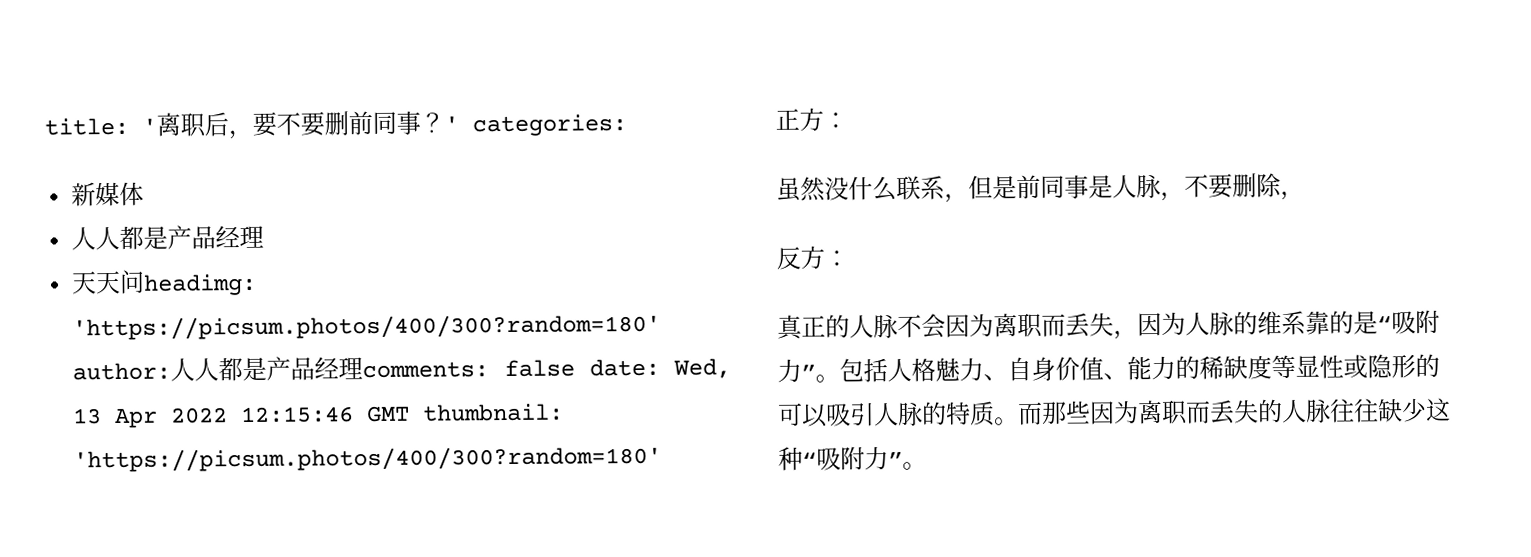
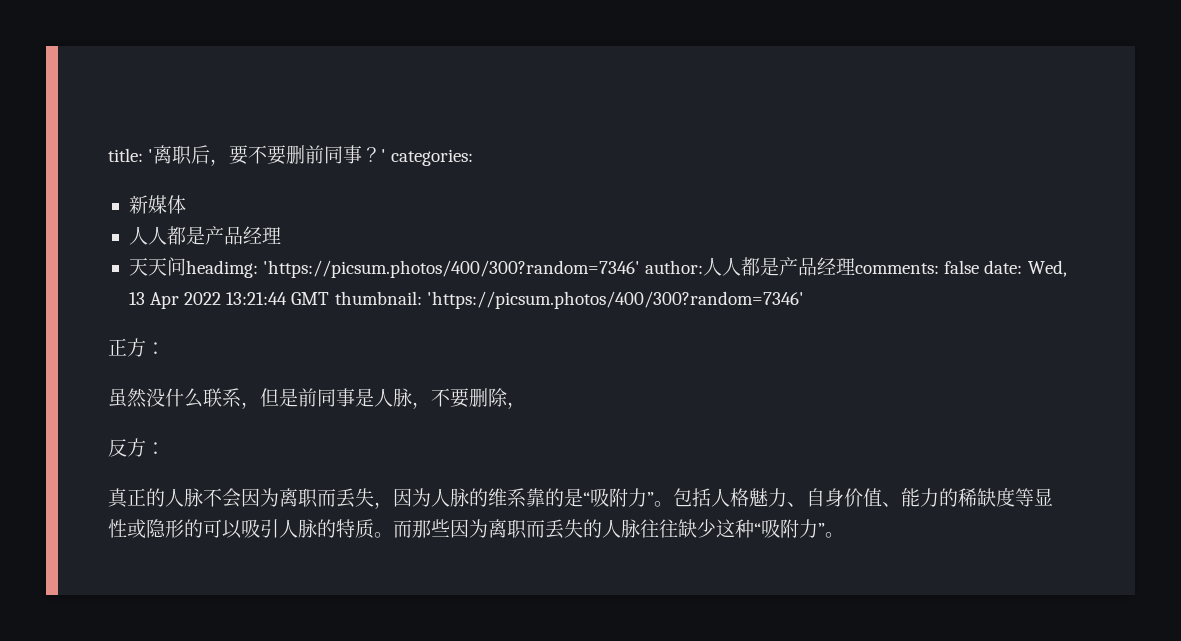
- 天天问headimg: 'https://picsum.photos/400/300?random=180' author:人人都是产品经理comments: false date: Wed, 13 Apr 2022 12:15:46 GMT thumbnail: 'https://picsum.photos/400/300?random=180'
+ 天天问headimg: 'https://picsum.photos/400/300?random=7346' author:人人都是产品经理comments: false date: Wed, 13 Apr 2022 13:21:44 GMT thumbnail: 'https://picsum.photos/400/300?random=7346'

